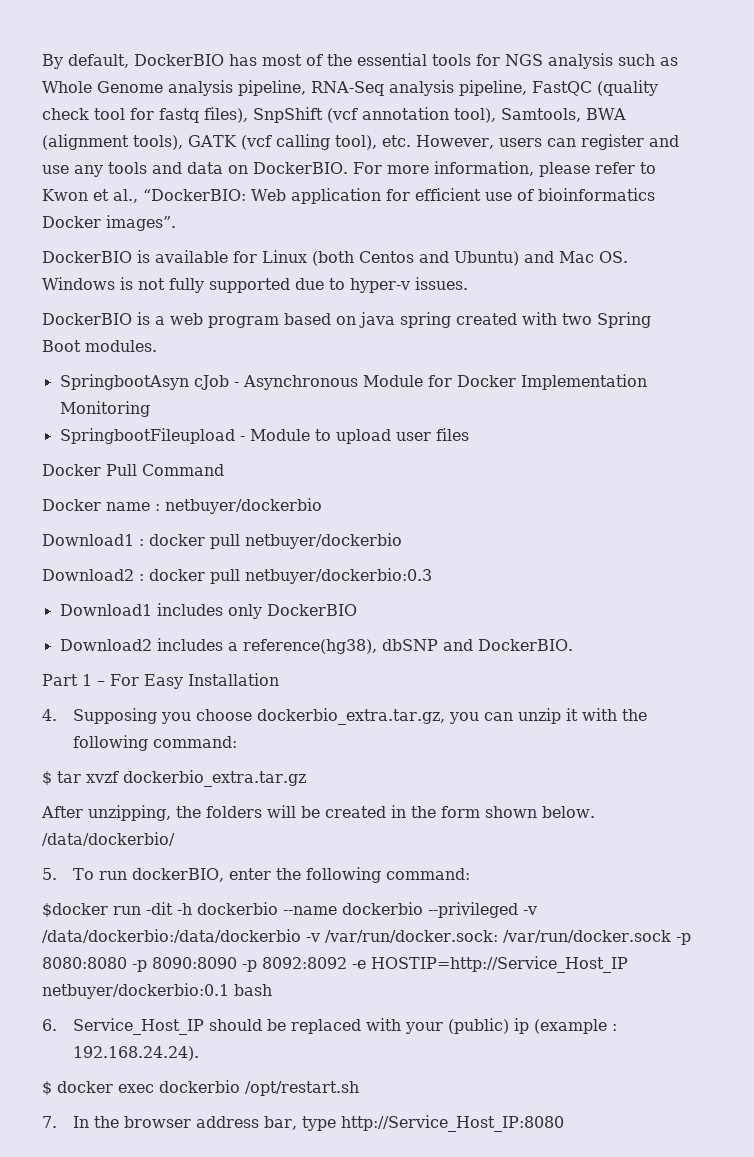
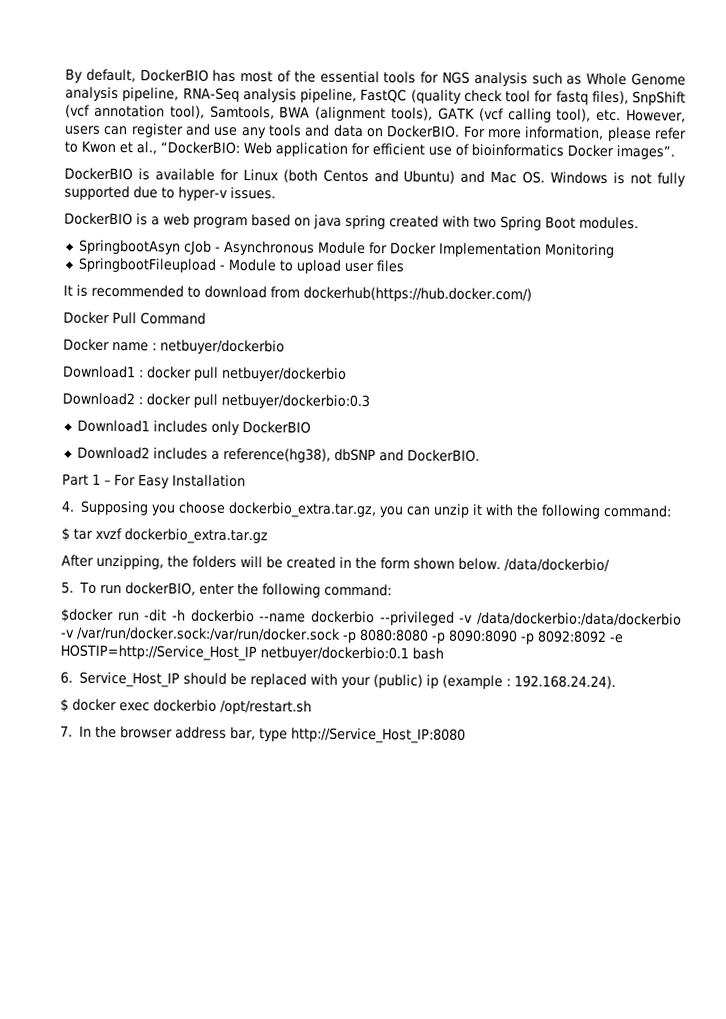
+ It is recommended to download from dockerhub(https://hub.docker.com/)
- $docker run -dit -h dockerbio --name dockerbio --privileged -v /data/dockerbio:/data/dockerbio -v /var/run/docker.sock: /var/run/docker.sock -p 8080:8080 -p 8090:8090 -p 8092:8092 -e HOSTIP=http://Service_Host_IP netbuyer/dockerbio:0.1 bash
+ $docker run -dit -h dockerbio --name dockerbio --privileged -v /data/dockerbio:/data/dockerbio -v /var/run/docker.sock:/var/run/docker.sock -p 8080:8080 -p 8090:8090 -p 8092:8092 -e HOSTIP=http://Service_Host_IP netbuyer/dockerbio:0.1 bash

